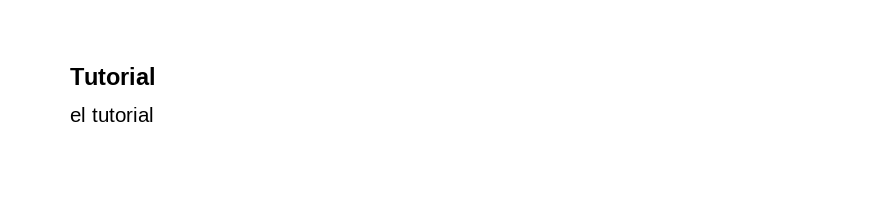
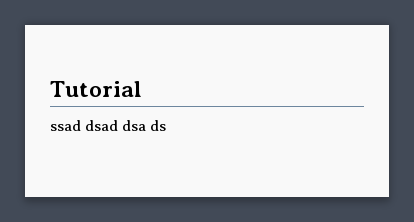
- el tutorial
+ ssad dsad dsa ds

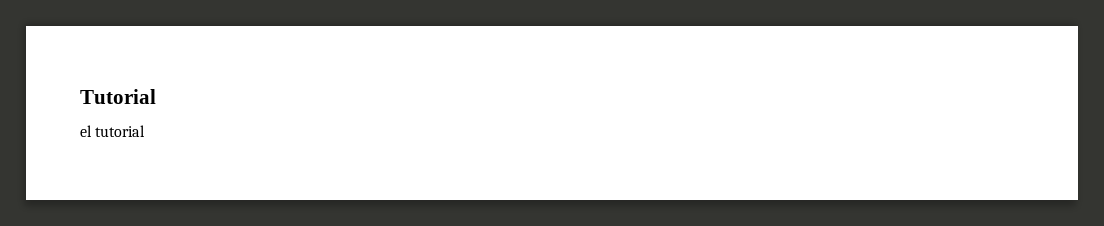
- ssad dsad dsa ds
+ el tutorial

